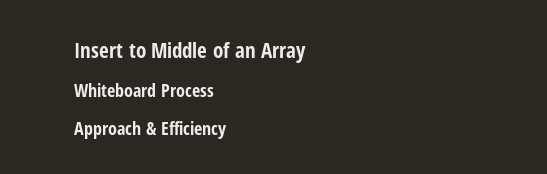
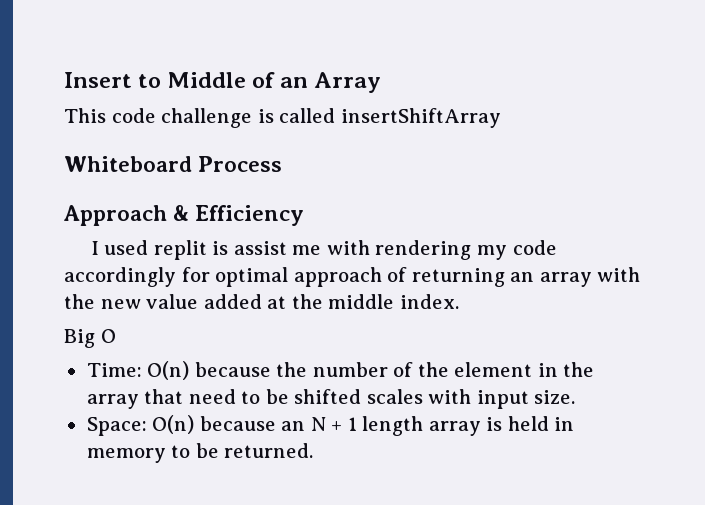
+ This code challenge is called insertShiftArray
+ I used replit is assist me with rendering my code accordingly for optimal approach of returning an array with the new value added at the middle index.
+ Big O
+ Time: O(n) because the number of the element in the array that need to be shifted scales with input size.
+ Space: O(n) because an N + 1 length array is held in memory to be returned.

